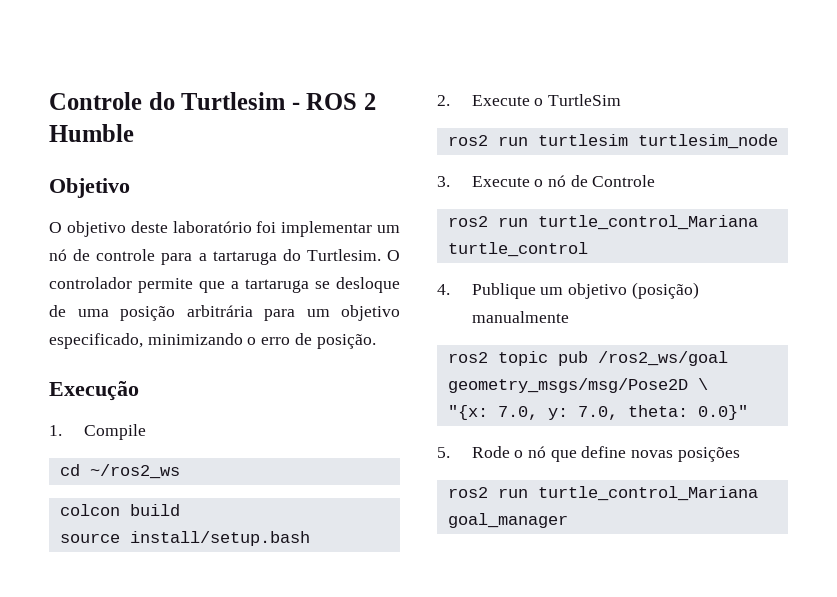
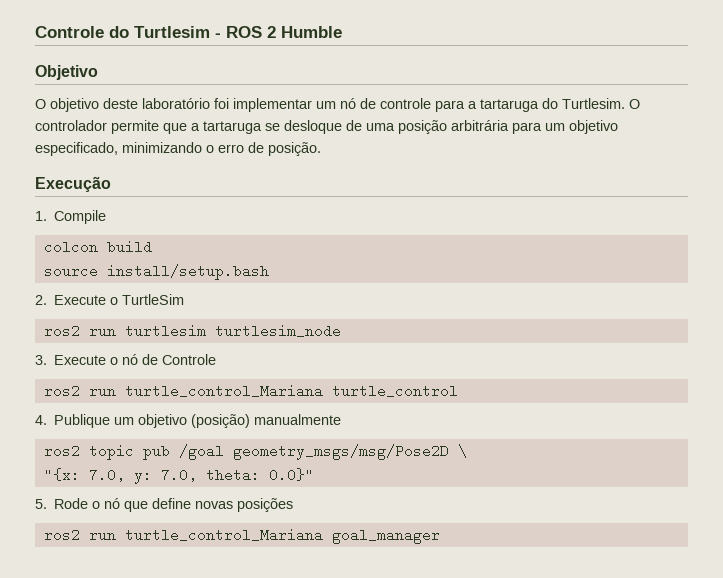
- cd ~/ros2_ws
- ros2 topic pub /ros2_ws/goal geometry_msgs/msg/Pose2D \
+ ros2 topic pub /goal geometry_msgs/msg/Pose2D \

